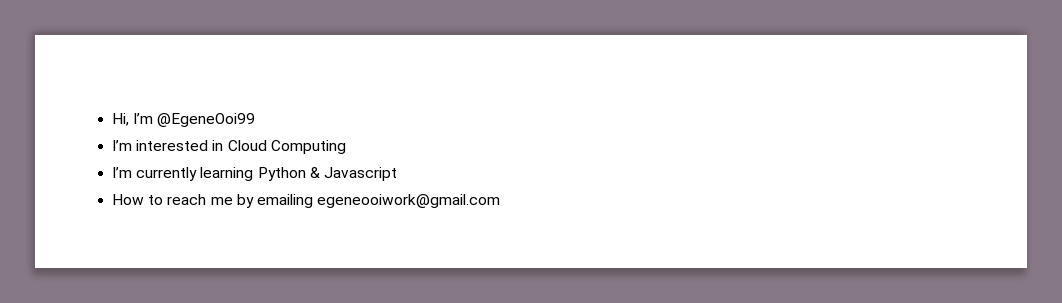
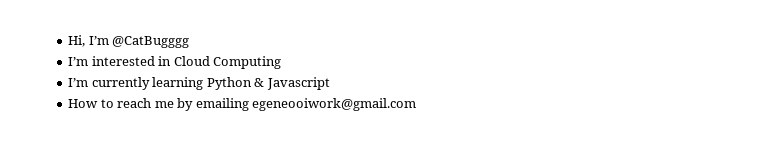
- Hi, I’m @EgeneOoi99
+ Hi, I’m @CatBugggg

